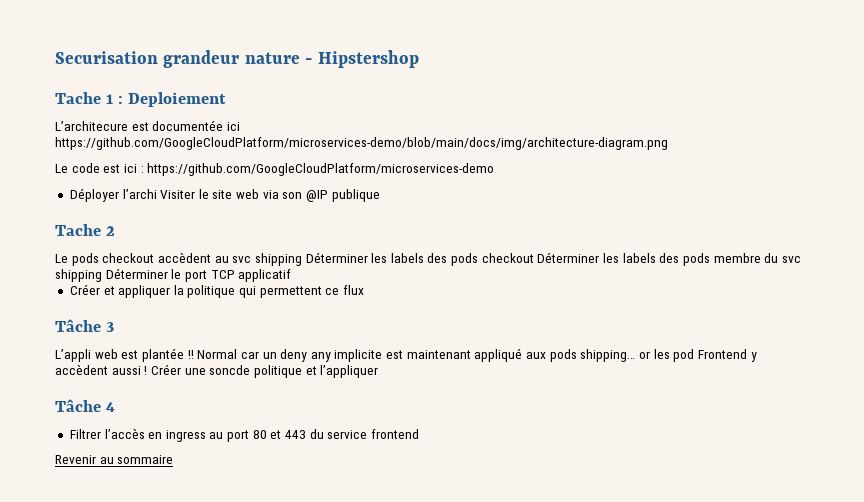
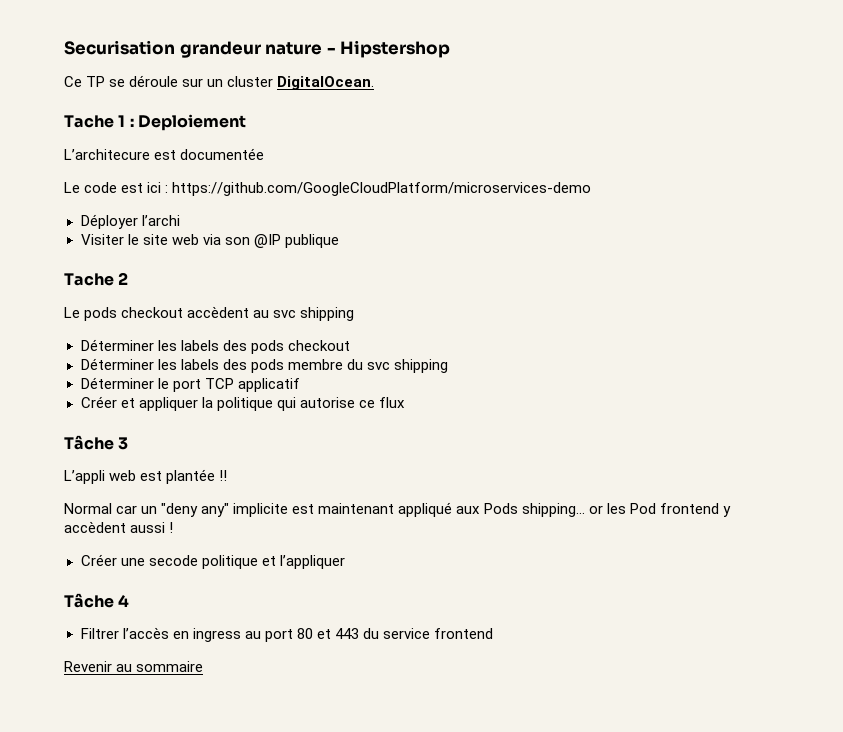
+ Ce TP se déroule sur un cluster DigitalOcean.
- L’architecure est documentée ici https://github.com/GoogleCloudPlatform/microservices-demo/blob/main/docs/img/architecture-diagram.png
+ L’architecure est documentée
- Déployer l’archi Visiter le site web via son @IP publique
+ Déployer l’archi
+ Visiter le site web via son @IP publique
- Le pods checkout accèdent au svc shipping Déterminer les labels des pods checkout Déterminer les labels des pods membre du svc shipping Déterminer le port TCP applicatif
+ Le pods checkout accèdent au svc shipping
+ Déterminer les labels des pods checkout
+ Déterminer les labels des pods membre du svc shipping
+ Déterminer le port TCP applicatif
- Créer et appliquer la politique qui permettent ce flux
+ Créer et appliquer la politique qui autorise ce flux
- L’appli web est plantée !! Normal car un deny any implicite est maintenant appliqué aux pods shipping… or les pod Frontend y accèdent aussi ! Créer une soncde politique et l’appliquer
+ L’appli web est plantée !!
+ Normal car un "deny any" implicite est maintenant appliqué aux Pods shipping… or les Pod frontend y accèdent aussi !
+ Créer une secode politique et l’appliquer

